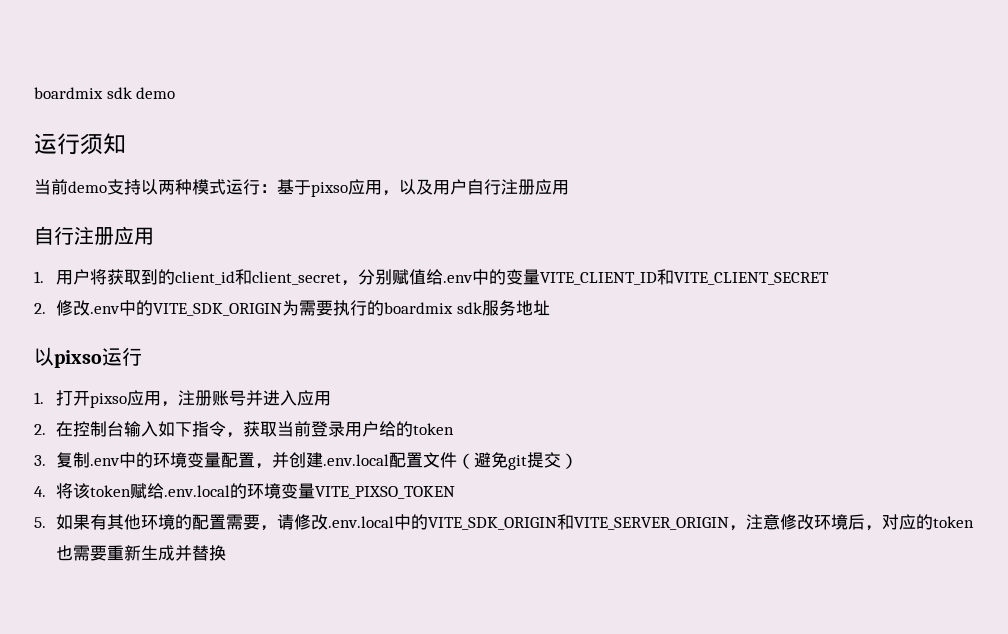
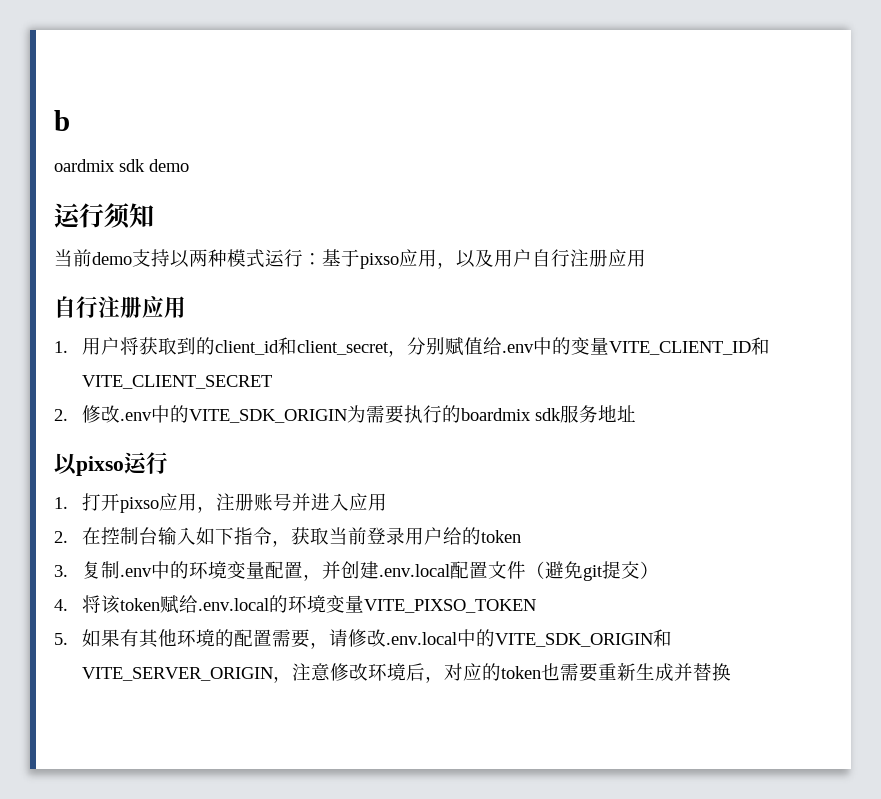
- boardmix sdk demo
+ b
+ oardmix sdk demo

